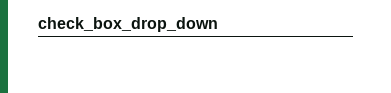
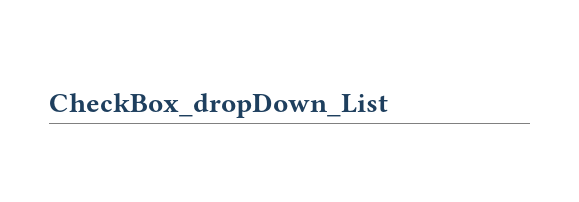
- check_box_drop_down
+ CheckBox_dropDown_List

